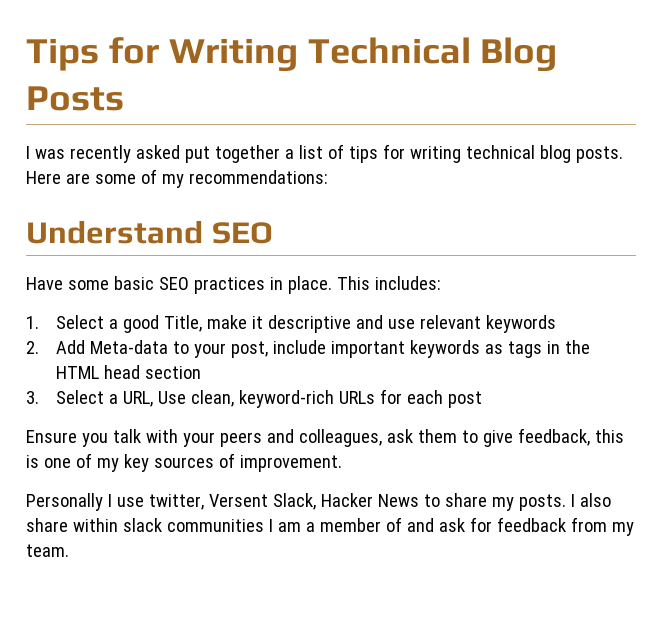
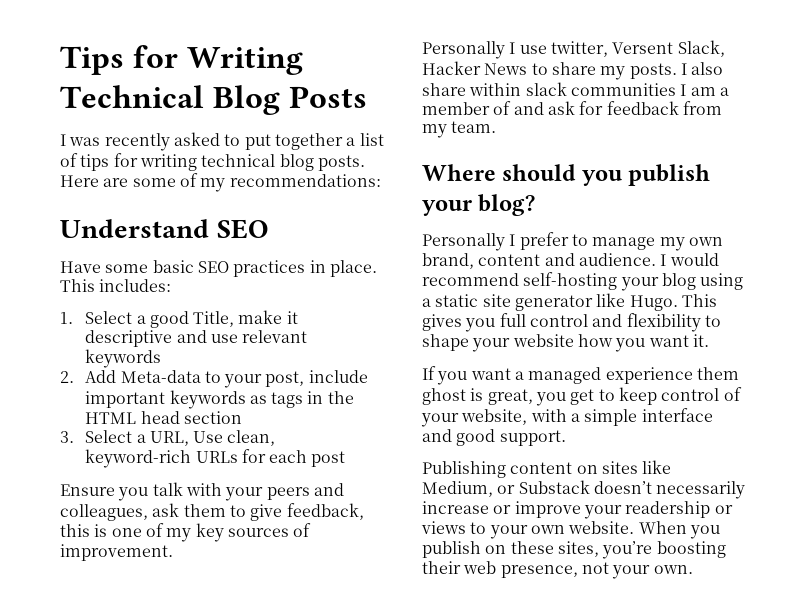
- I was recently asked put together a list of tips for writing technical blog posts.
+ I was recently asked to put together a list of tips for writing technical blog posts.
+ Where should you publish your blog?
+ Personally I prefer to manage my own brand, content and audience. I would recommend self-hosting your blog using a static site generator like Hugo. This gives you full control and flexibility to shape your website how you want it.
+ If you want a managed experience them ghost is great, you get to keep control of your website, with a simple interface and good support.
+ Publishing content on sites like Medium, or Substack doesn’t necessarily increase or improve your readership or views to your own website. When you publish on these sites, you’re boosting their web presence, not your own.

